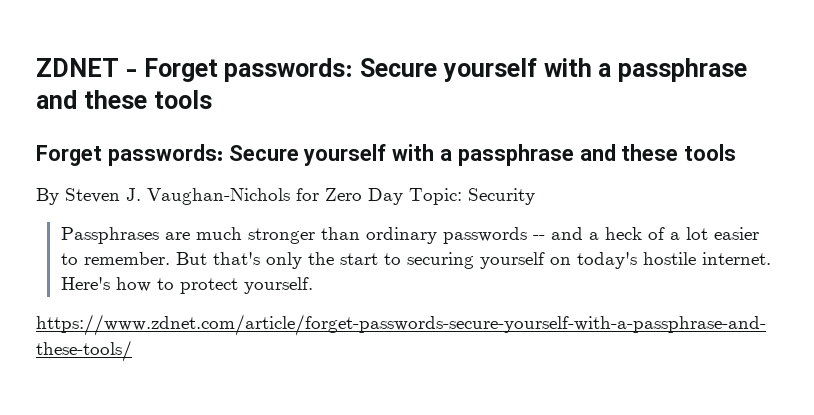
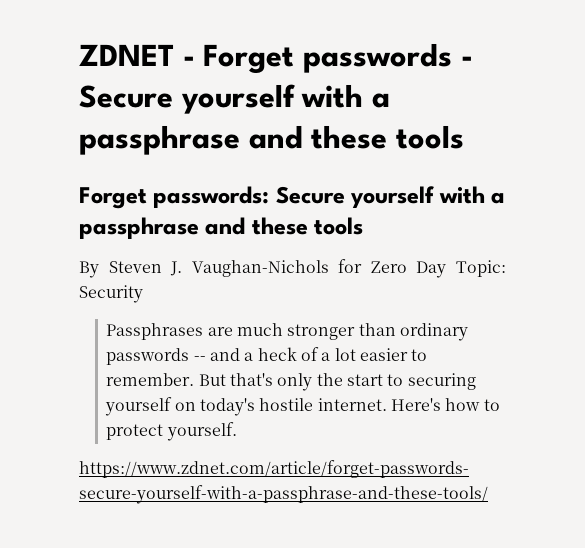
- ZDNET - Forget passwords: Secure yourself with a passphrase and these tools
+ ZDNET - Forget passwords - Secure yourself with a passphrase and these tools

